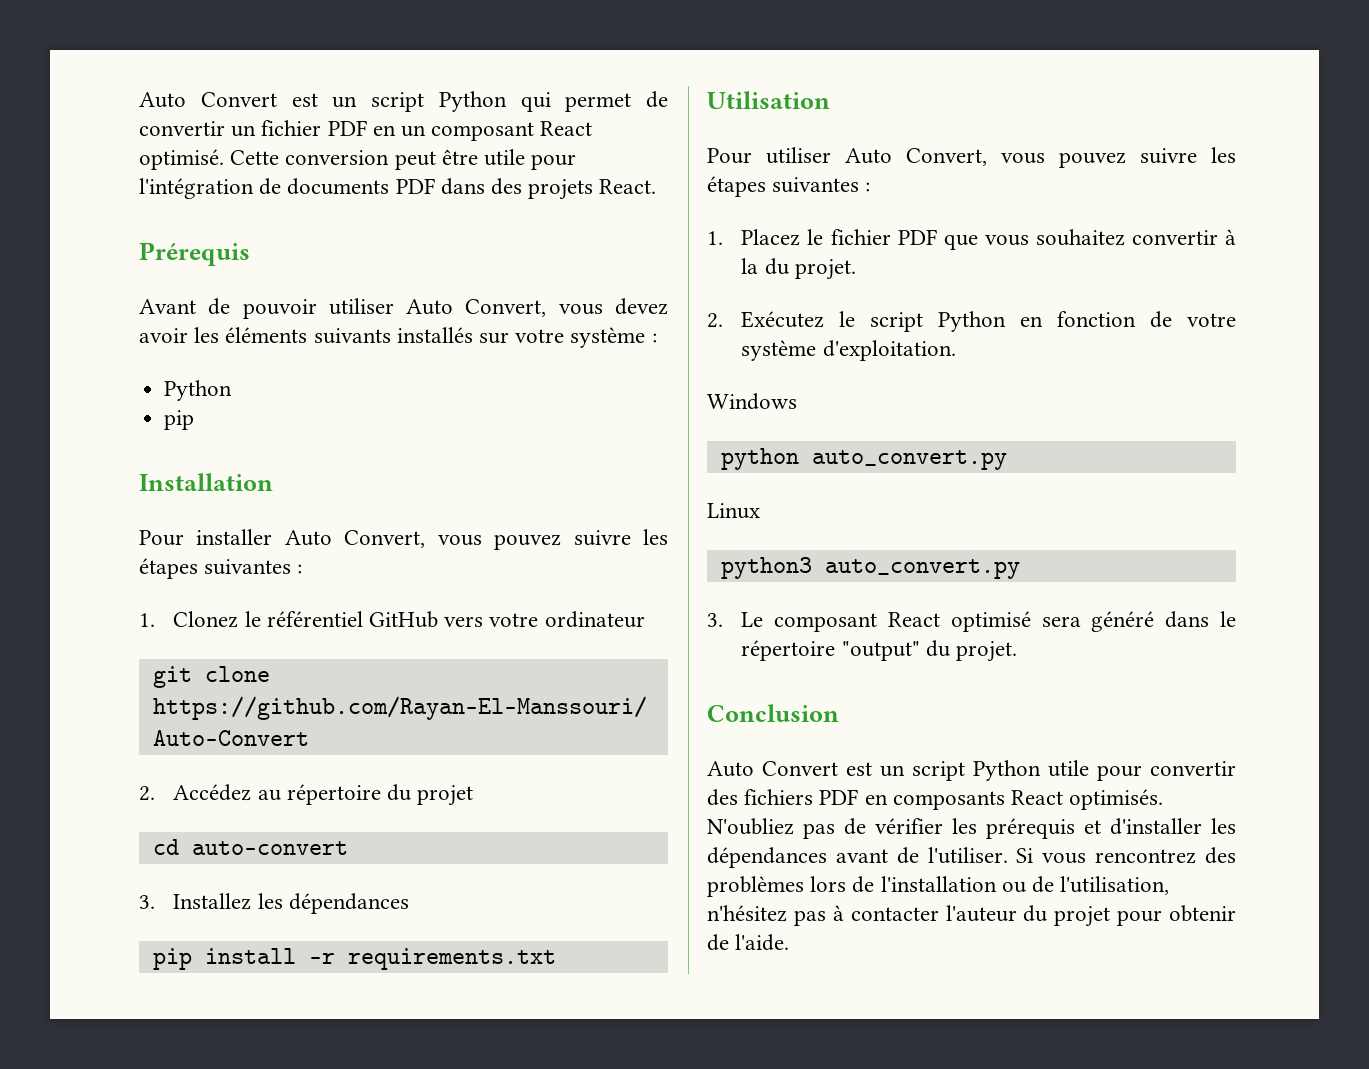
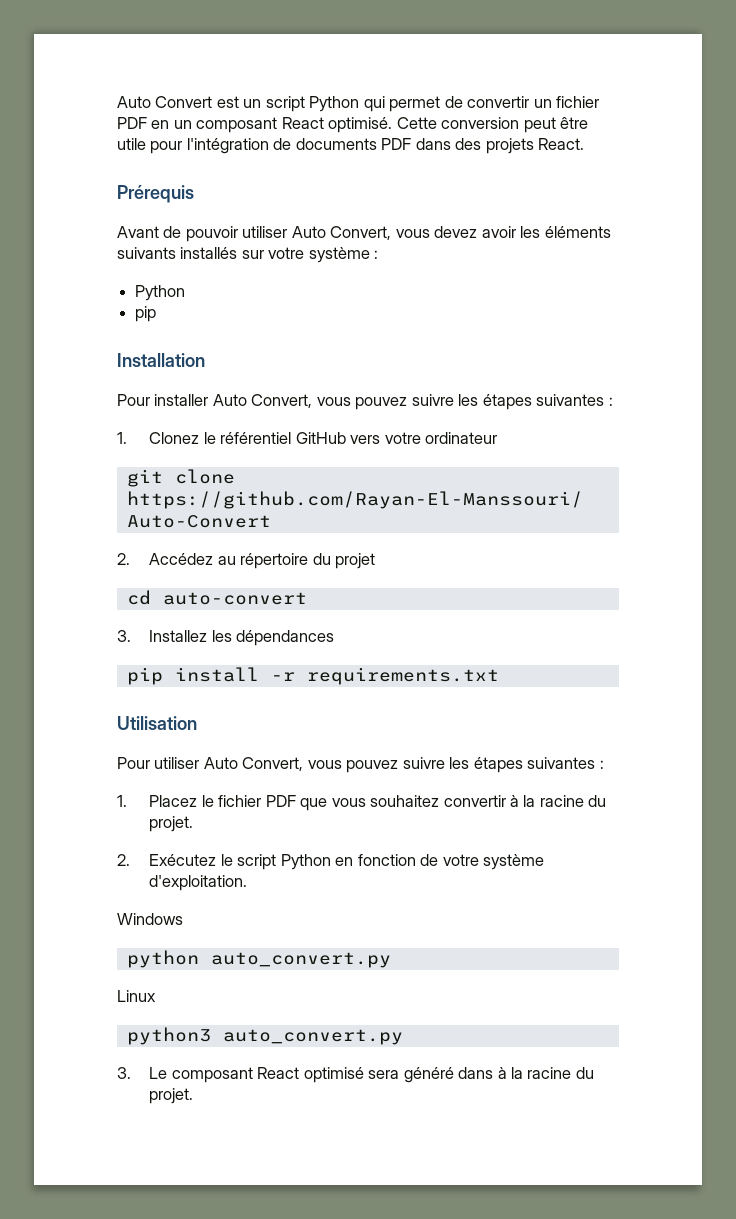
- 1. Placez le fichier PDF que vous souhaitez convertir à la du projet.
+ 1. Placez le fichier PDF que vous souhaitez convertir à la racine du projet.
- 3. Le composant React optimisé sera généré dans le répertoire "output" du projet.
- Conclusion
- Auto Convert est un script Python utile pour convertir des fichiers PDF en composants React optimisés. N'oubliez pas de vérifier les prérequis et d'installer les dépendances avant de l'utiliser. Si vous rencontrez des problèmes lors de l'installation ou de l'utilisation, n'hésitez pas à contacter l'auteur du projet pour obtenir de l'aide.
+ 3. Le composant React optimisé sera généré dans à la racine du projet.

